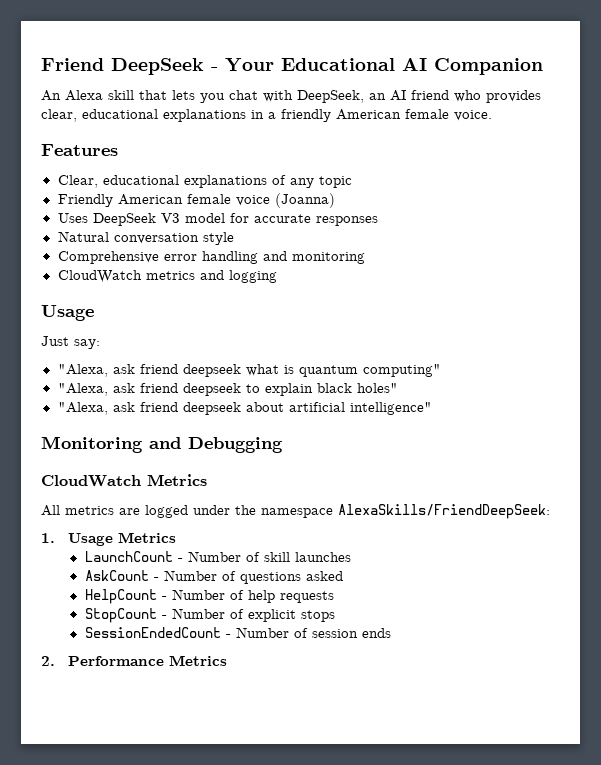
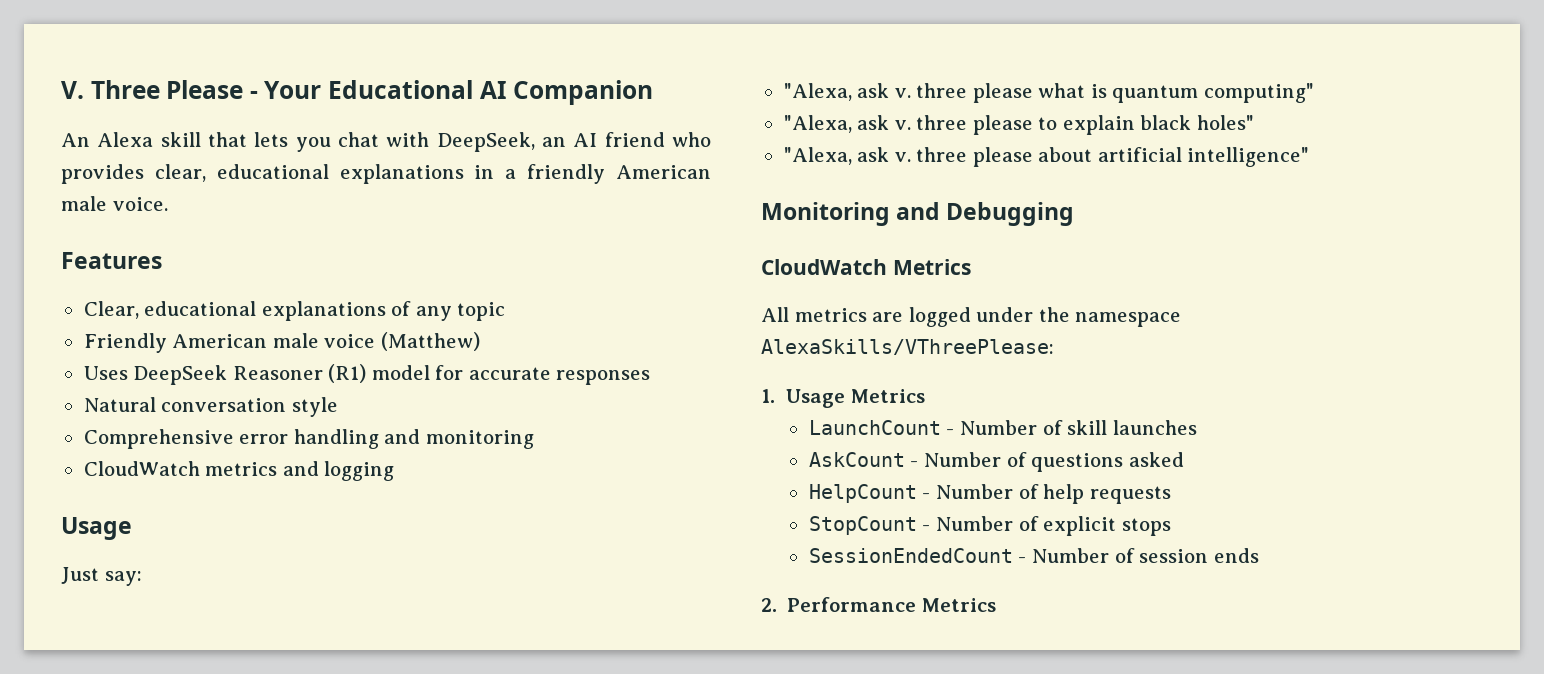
- Friend DeepSeek - Your Educational AI Companion
+ V. Three Please - Your Educational AI Companion
- An Alexa skill that lets you chat with DeepSeek, an AI friend who provides clear, educational explanations in a friendly American female voice.
+ An Alexa skill that lets you chat with DeepSeek, an AI friend who provides clear, educational explanations in a friendly American male voice.
- Friendly American female voice (Joanna)
+ Friendly American male voice (Matthew)
- Uses DeepSeek V3 model for accurate responses
+ Uses DeepSeek Reasoner (R1) model for accurate responses
- "Alexa, ask friend deepseek what is quantum computing"
+ "Alexa, ask v. three please what is quantum computing"
- "Alexa, ask friend deepseek to explain black holes"
+ "Alexa, ask v. three please to explain black holes"
- "Alexa, ask friend deepseek about artificial intelligence"
+ "Alexa, ask v. three please about artificial intelligence"
- All metrics are logged under the namespace AlexaSkills/FriendDeepSeek:
+ All metrics are logged under the namespace AlexaSkills/VThreePlease:

